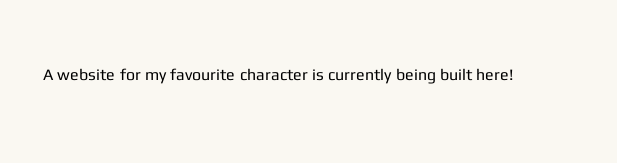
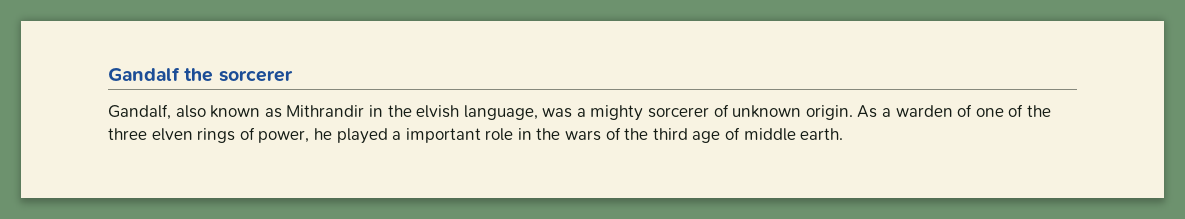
- A website for my favourite character is currently being built here!
+ Gandalf the sorcerer
+ Gandalf, also known as Mithrandir in the elvish language, was a mighty sorcerer of unknown origin. As a warden of one of the three elven rings of power, he played a important role in the wars of the third age of middle earth.

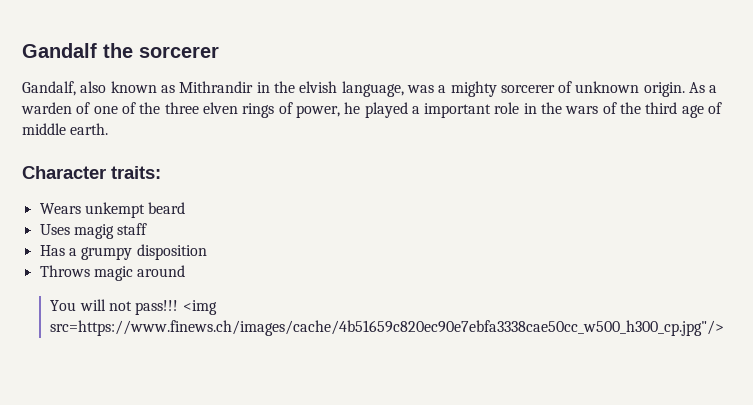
+ Character traits:
+ Wears unkempt beard
+ Uses magig staff
+ Has a grumpy disposition
+ Throws magic around
+ You will not pass!!! <img src=https://www.finews.ch/images/cache/4b51659c820ec90e7ebfa3338cae50cc_w500_h300_cp.jpg"/>

